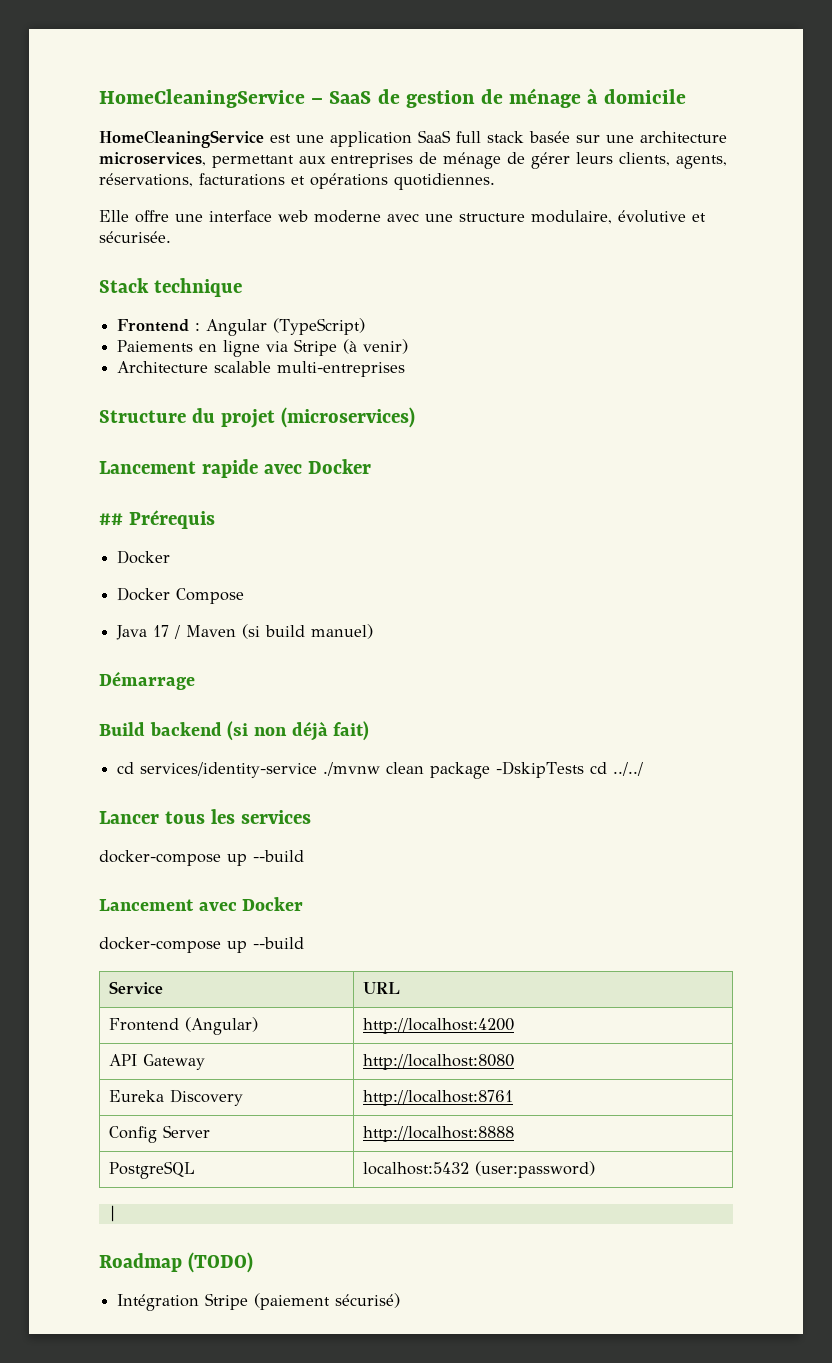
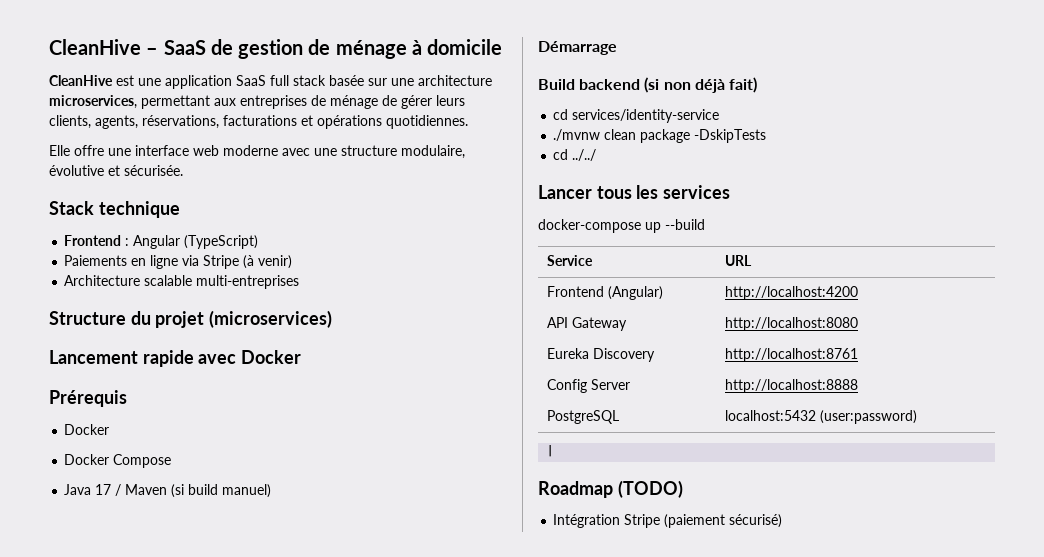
- HomeCleaningService – SaaS de gestion de ménage à domicile
+ CleanHive – SaaS de gestion de ménage à domicile
- HomeCleaningService est une application SaaS full stack basée sur une architecture microservices, permettant aux entreprises de ménage de gérer leurs clients, agents, réservations, facturations et opérations quotidiennes.
+ CleanHive est une application SaaS full stack basée sur une architecture microservices, permettant aux entreprises de ménage de gérer leurs clients, agents, réservations, facturations et opérations quotidiennes.
- ## Prérequis
+ Prérequis
- cd services/identity-service ./mvnw clean package -DskipTests cd ../../
+ cd services/identity-service
+ ./mvnw clean package -DskipTests
+ cd ../../
- Lancement avec Docker
- docker-compose up --build

